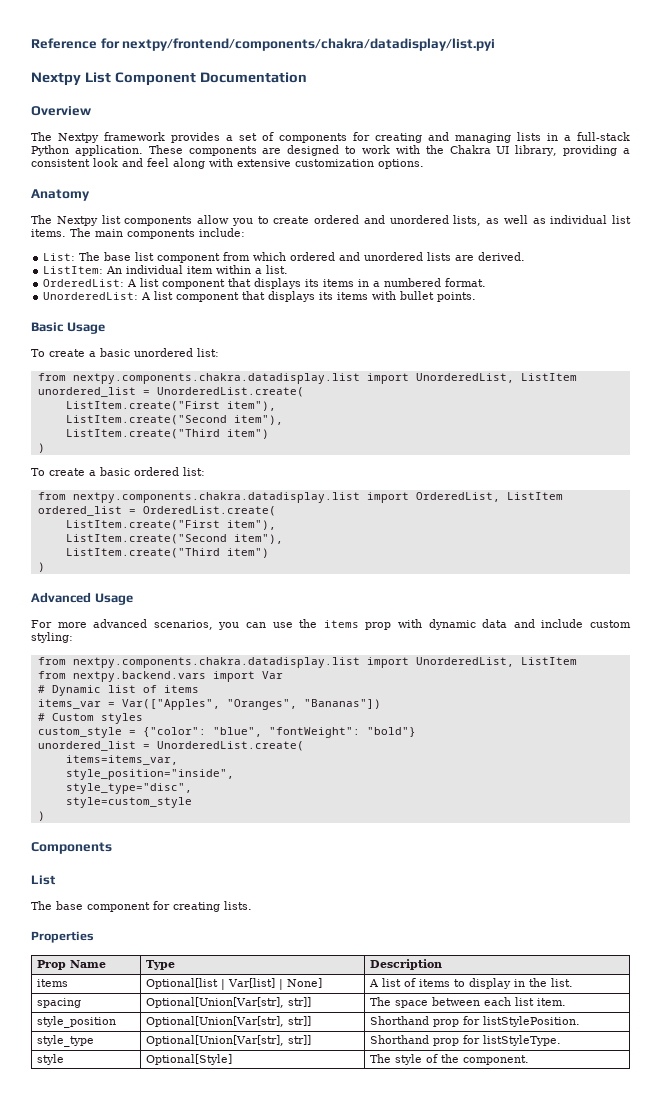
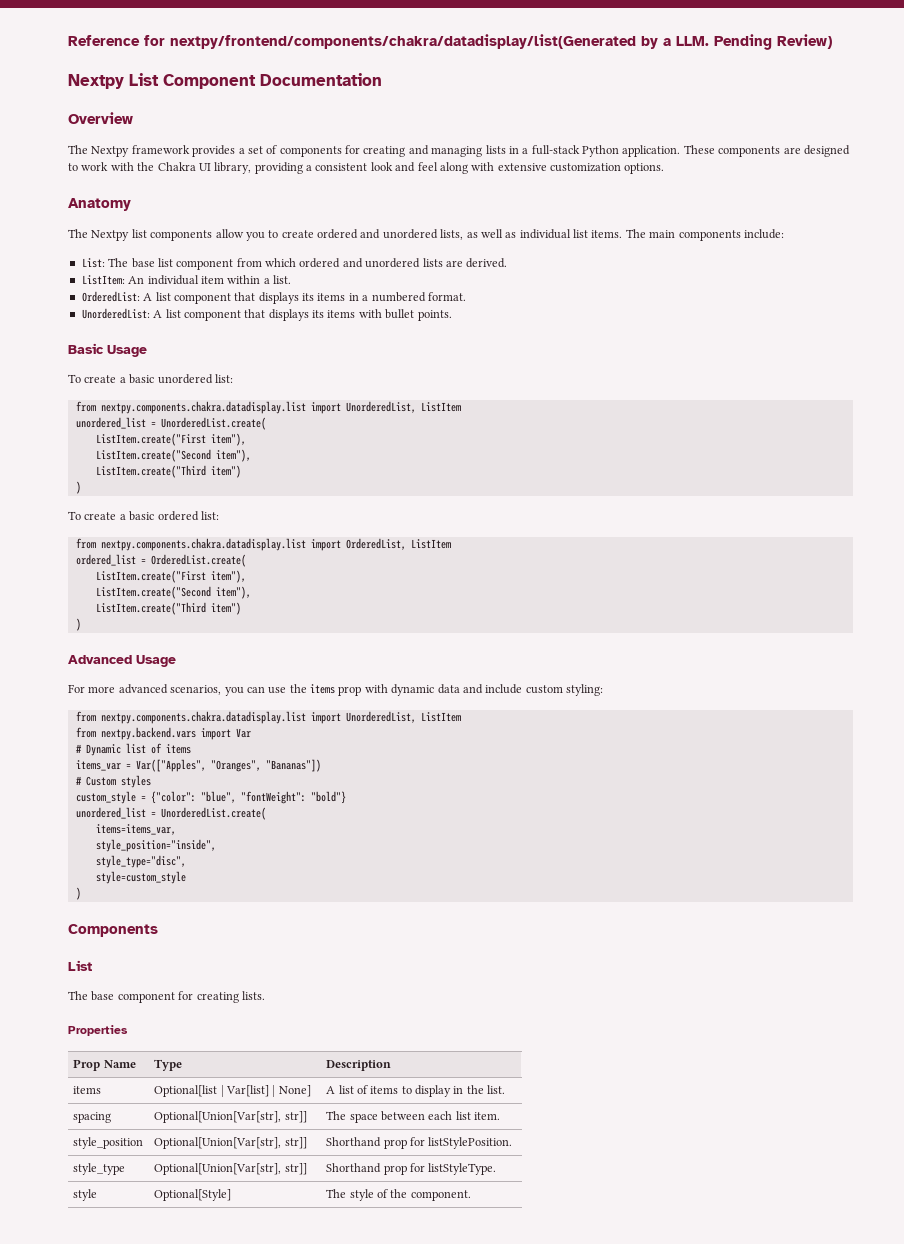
- Reference for nextpy/frontend/components/chakra/datadisplay/list.pyi
+ Reference for nextpy/frontend/components/chakra/datadisplay/list(Generated by a LLM. Pending Review)

